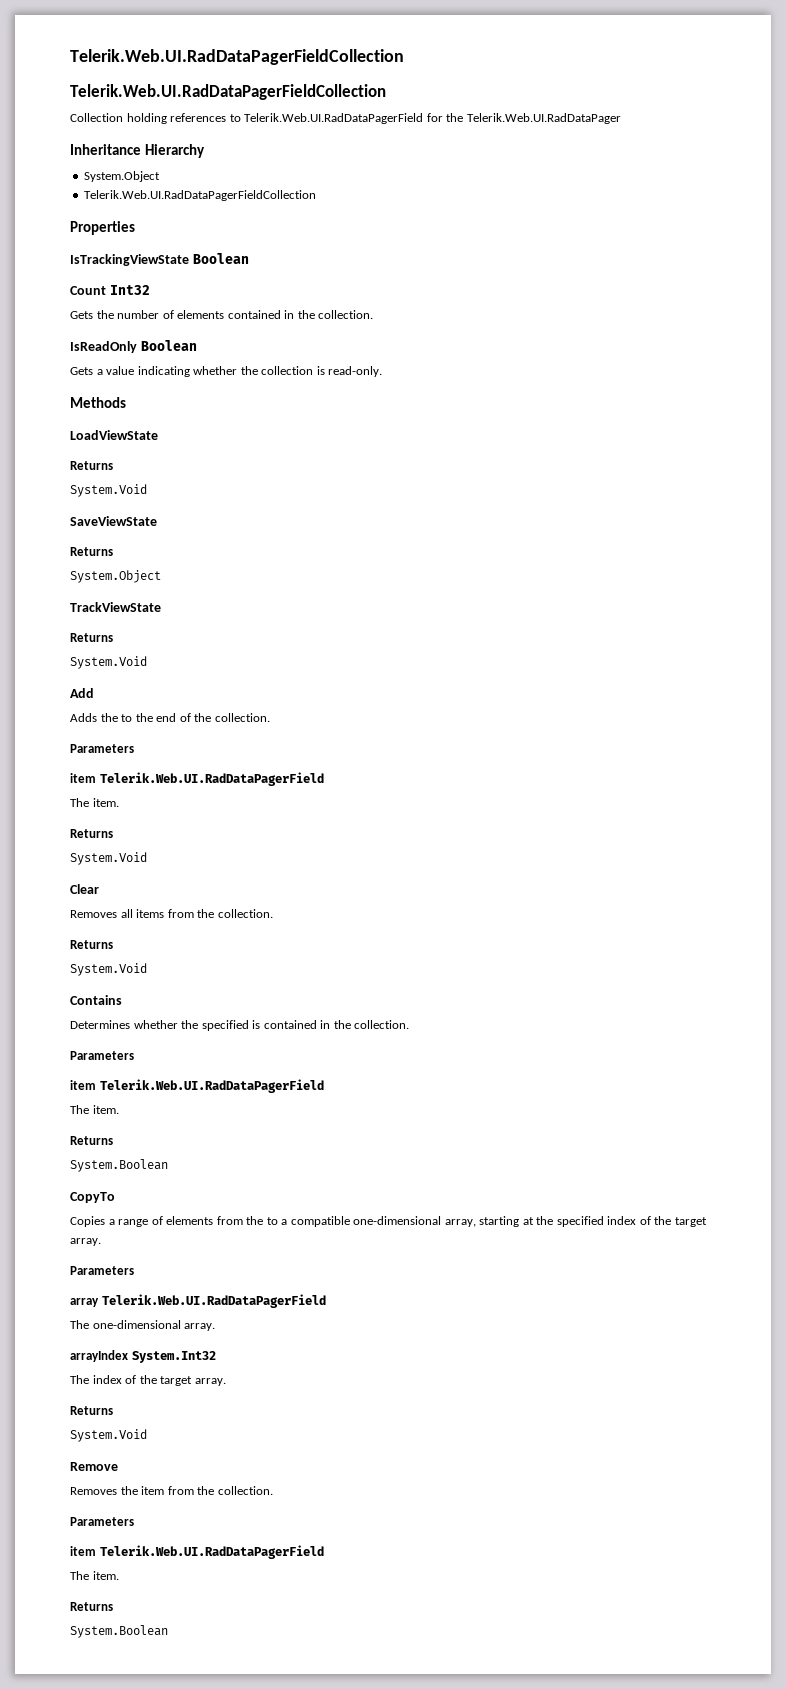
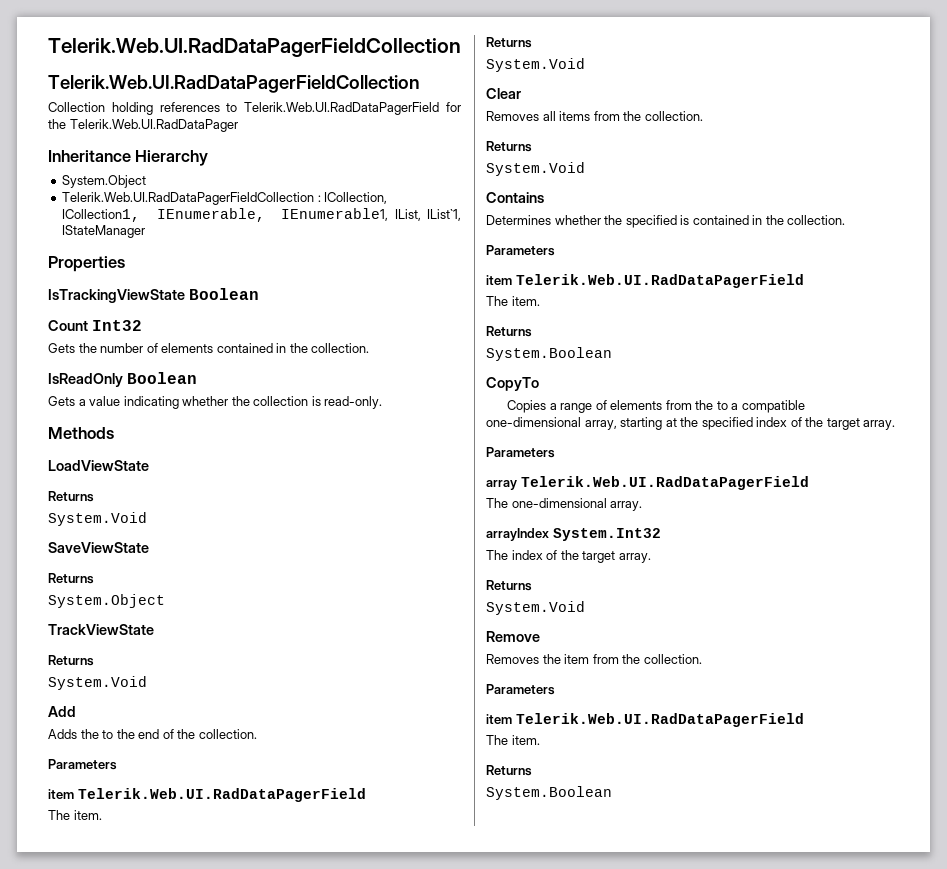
  Inheritance Hierarchy
  System.Object
- Telerik.Web.UI.RadDataPagerFieldCollection
+ Telerik.Web.UI.RadDataPagerFieldCollection : ICollection, ICollection1, IEnumerable, IEnumerable1, IList, IList`1, IStateManager

